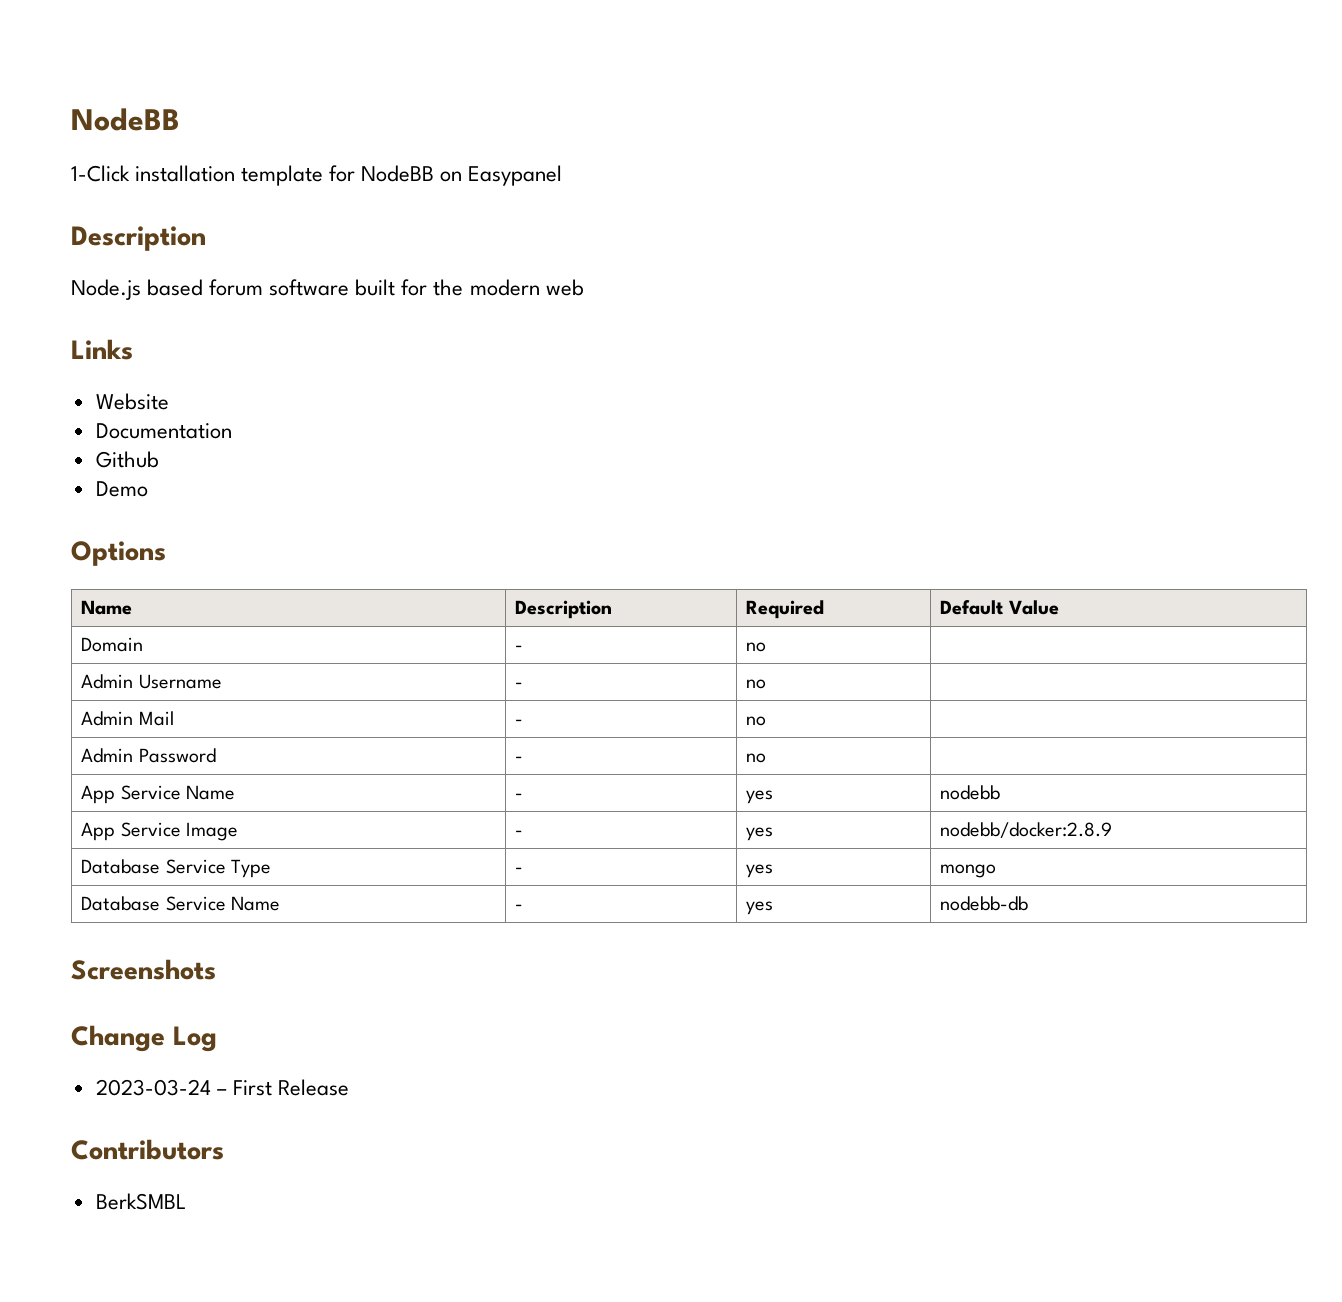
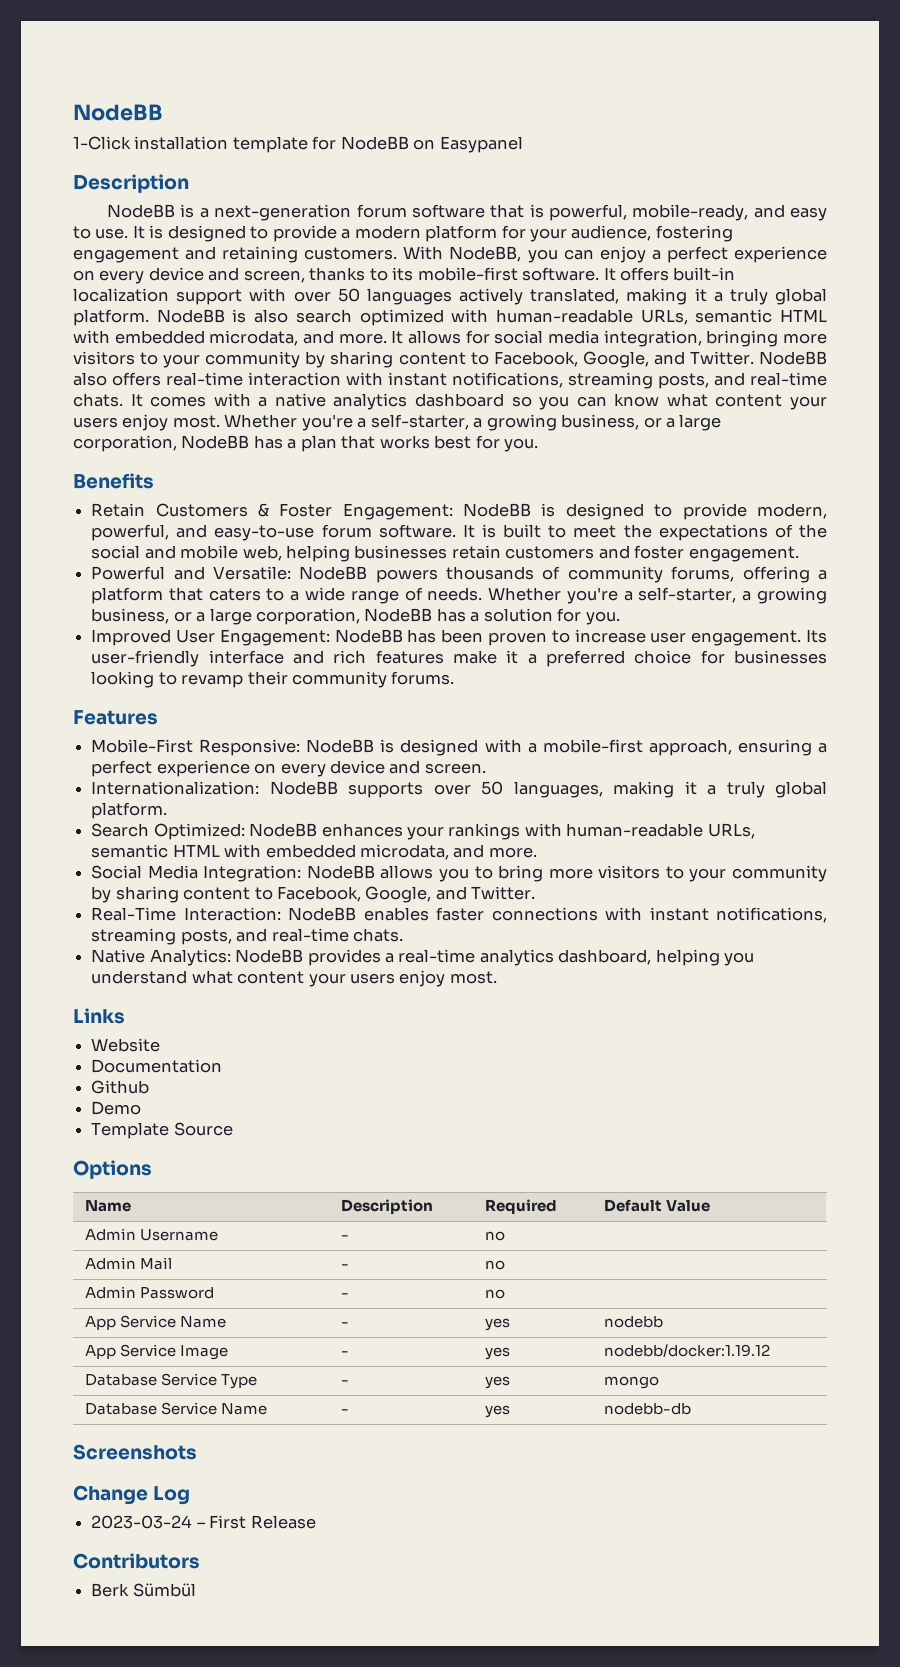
- Node.js based forum software built for the modern web
+ NodeBB is a next-generation forum software that is powerful, mobile-ready, and easy to use. It is designed to provide a modern platform for your audience, fostering engagement and retaining customers. With NodeBB, you can enjoy a perfect experience on every device and screen, thanks to its mobile-first software. It offers built-in localization support with over 50 languages actively translated, making it a truly global platform. NodeBB is also search optimized with human-readable URLs, semantic HTML with embedded microdata, and more. It allows for social media integration, bringing more visitors to your community by sharing content to Facebook, Google, and Twitter. NodeBB also offers real-time interaction with instant notifications, streaming posts, and real-time chats. It comes with a native analytics dashboard so you can know what content your users enjoy most. Whether you're a self-starter, a growing business, or a large corporation, NodeBB has a plan that works best for you.
+ Benefits
+ Retain Customers & Foster Engagement: NodeBB is designed to provide modern, powerful, and easy-to-use forum software. It is built to meet the expectations of the social and mobile web, helping businesses retain customers and foster engagement.
+ Powerful and Versatile: NodeBB powers thousands of community forums, offering a platform that caters to a wide range of needs. Whether you're a self-starter, a growing business, or a large corporation, NodeBB has a solution for you.
+ Improved User Engagement: NodeBB has been proven to increase user engagement. Its user-friendly interface and rich features make it a preferred choice for businesses looking to revamp their community forums.
+ Features
+ Mobile-First Responsive: NodeBB is designed with a mobile-first approach, ensuring a perfect experience on every device and screen.
+ Internationalization: NodeBB supports over 50 languages, making it a truly global platform.
+ Search Optimized: NodeBB enhances your rankings with human-readable URLs, semantic HTML with embedded microdata, and more.
+ Social Media Integration: NodeBB allows you to bring more visitors to your community by sharing content to Facebook, Google, and Twitter.
+ Real-Time Interaction: NodeBB enables faster connections with instant notifications, streaming posts, and real-time chats.
+ Native Analytics: NodeBB provides a real-time analytics dashboard, helping you understand what content your users enjoy most.
+ Template Source
- Domain | - | no |
- App Service Image | - | yes | nodebb/docker:2.8.9
+ App Service Image | - | yes | nodebb/docker:1.19.12
- BerkSMBL
+ Berk Sümbül

